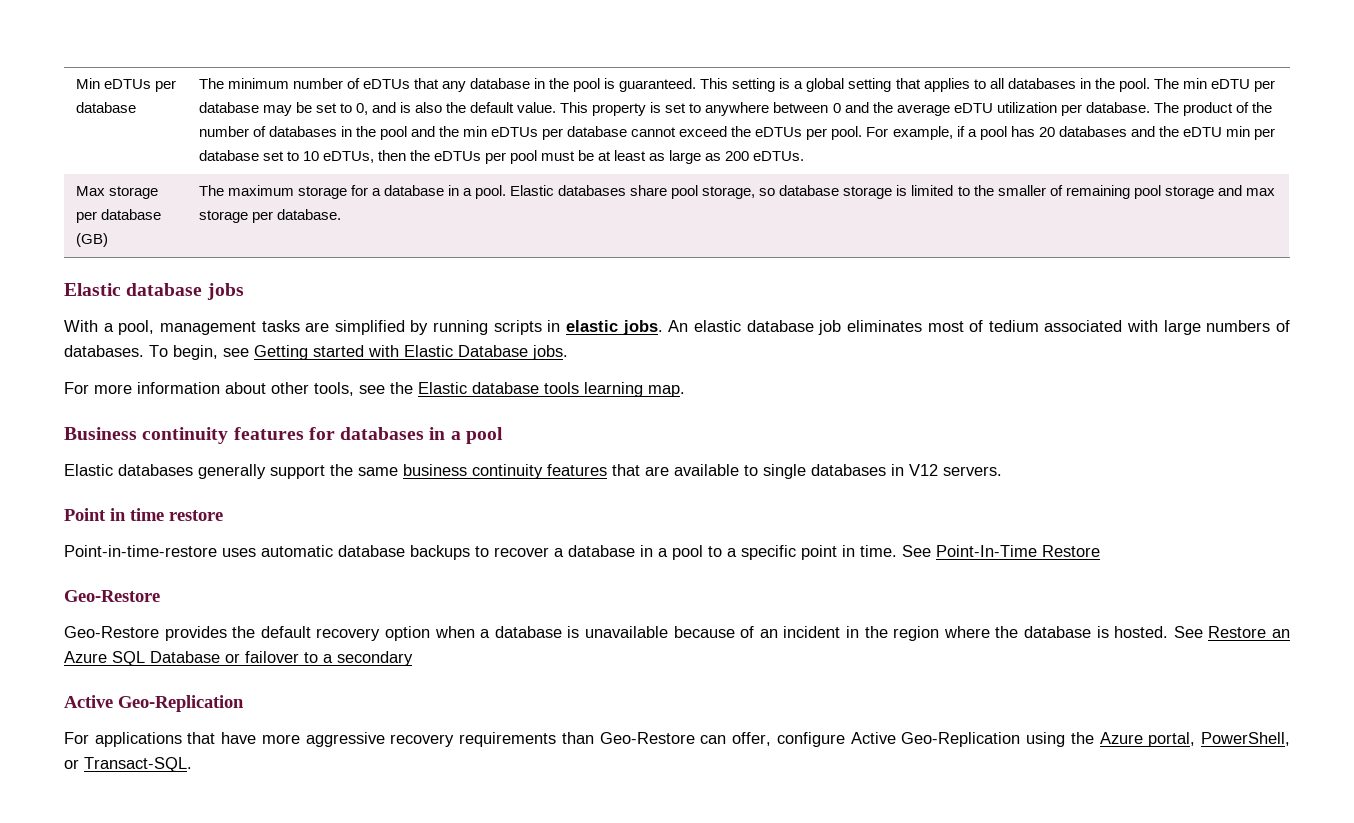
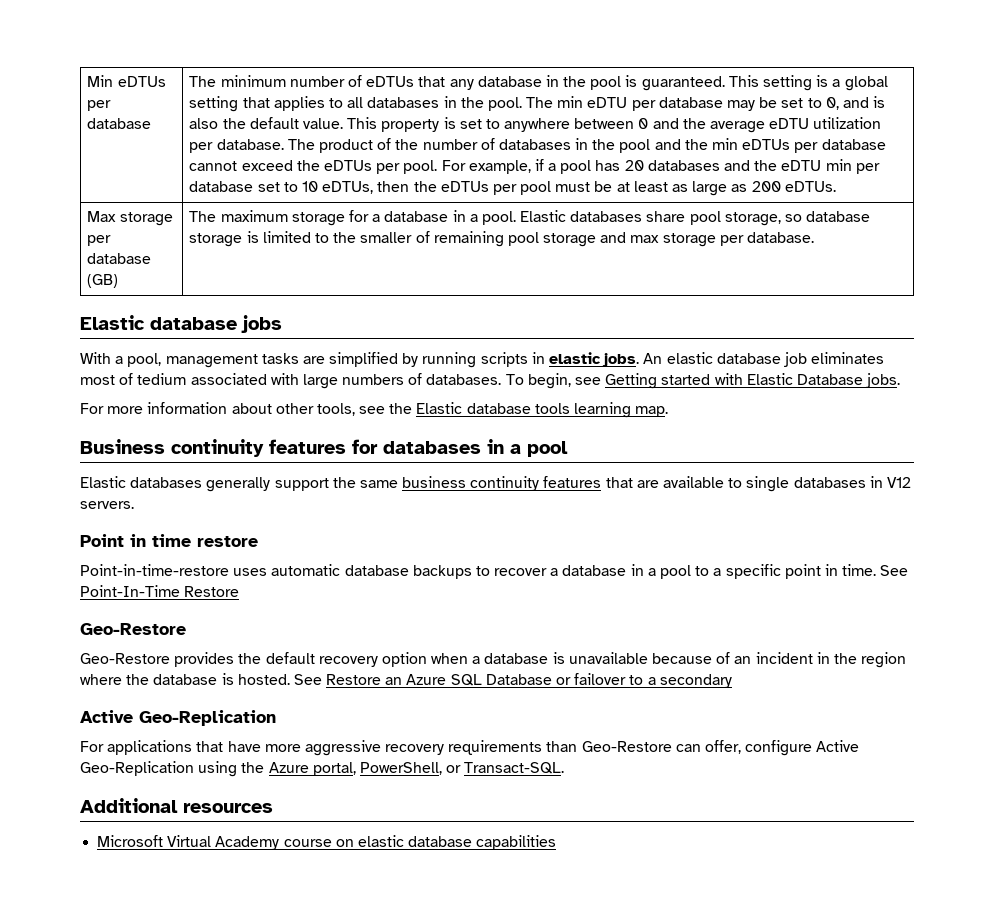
+ Additional resources
+ Microsoft Virtual Academy course on elastic database capabilities

